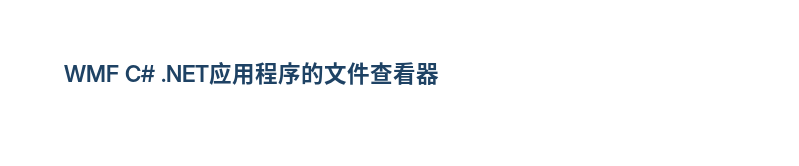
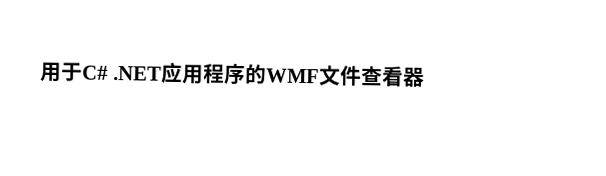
- WMF C# .NET应用程序的文件查看器
+ 用于C# .NET应用程序的WMF文件查看器

